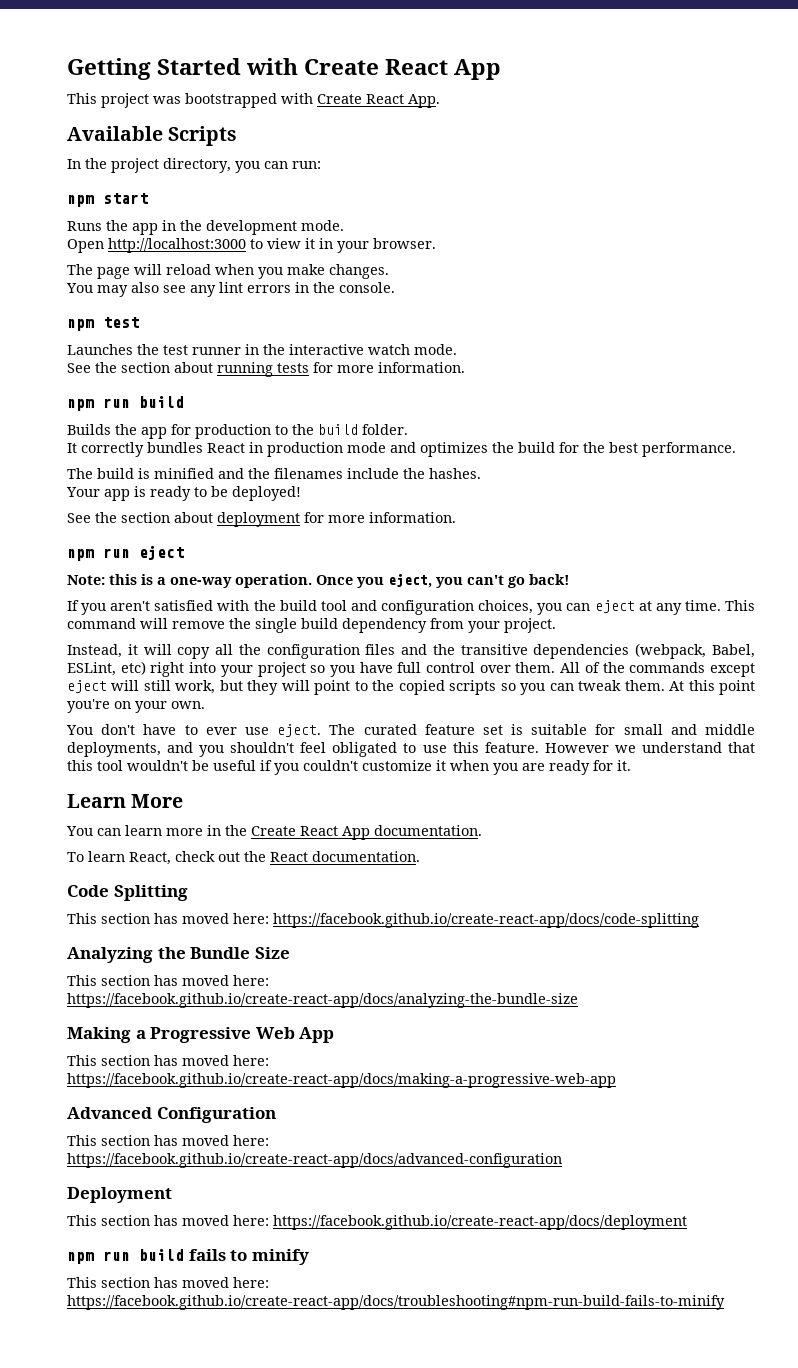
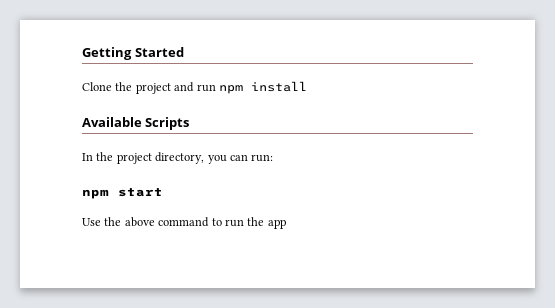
- Getting Started with Create React App
- This project was bootstrapped with Create React App.
+ Getting Started
+ Clone the project and run npm install
- Runs the app in the development mode.
- Open http://localhost:3000 to view it in your browser.
- The page will reload when you make changes.
- You may also see any lint errors in the console.
- npm test
- Launches the test runner in the interactive watch mode.
- See the section about running tests for more information.
- npm run build
- Builds the app for production to the build folder.
- It correctly bundles React in production mode and optimizes the build for the best performance.
- The build is minified and the filenames include the hashes.
- Your app is ready to be deployed!
- See the section about deployment for more information.
- npm run eject
- Note: this is a one-way operation. Once you eject, you can't go back!
- If you aren't satisfied with the build tool and configuration choices, you can eject at any time. This command will remove the single build dependency from your project.
- Instead, it will copy all the configuration files and the transitive dependencies (webpack, Babel, ESLint, etc) right into your project so you have full control over them. All of the commands except eject will still work, but they will point to the copied scripts so you can tweak them. At this point you're on your own.
- You don't have to ever use eject. The curated feature set is suitable for small and middle deployments, and you shouldn't feel obligated to use this feature. However we understand that this tool wouldn't be useful if you couldn't customize it when you are ready for it.
- Learn More
- You can learn more in the Create React App documentation.
- To learn React, check out the React documentation.
- Code Splitting
- This section has moved here: https://facebook.github.io/create-react-app/docs/code-splitting
- Analyzing the Bundle Size
- This section has moved here: https://facebook.github.io/create-react-app/docs/analyzing-the-bundle-size
- Making a Progressive Web App
- This section has moved here: https://facebook.github.io/create-react-app/docs/making-a-progressive-web-app
- Advanced Configuration
- This section has moved here: https://facebook.github.io/create-react-app/docs/advanced-configuration
- Deployment
- This section has moved here: https://facebook.github.io/create-react-app/docs/deployment
- npm run build fails to minify
- This section has moved here: https://facebook.github.io/create-react-app/docs/troubleshooting#npm-run-build-fails-to-minify
+ Use the above command to run the app

